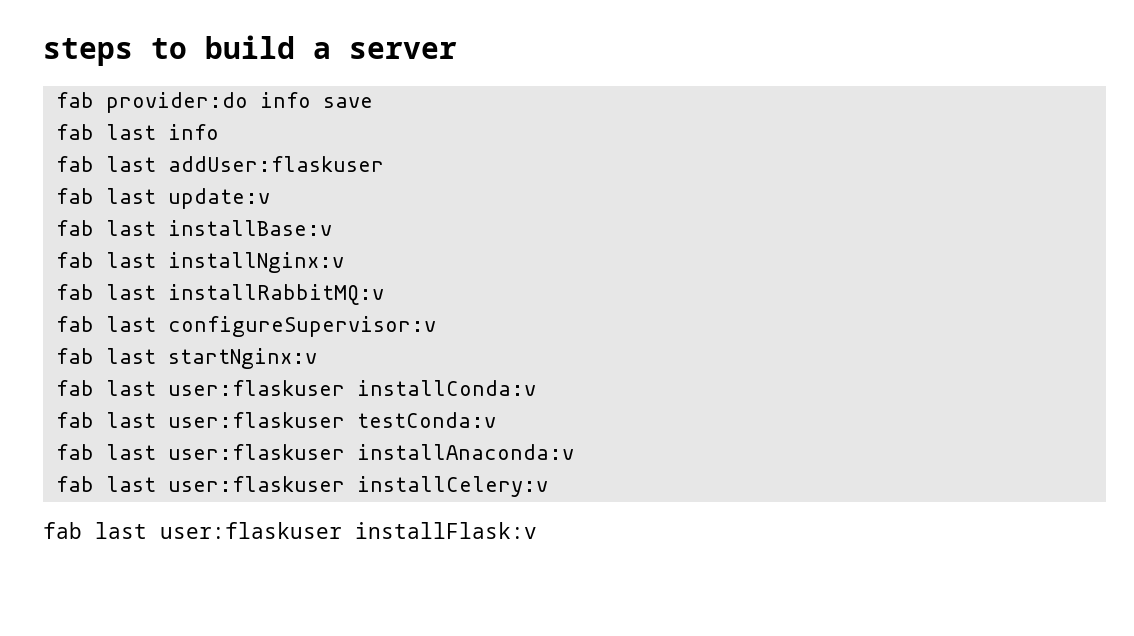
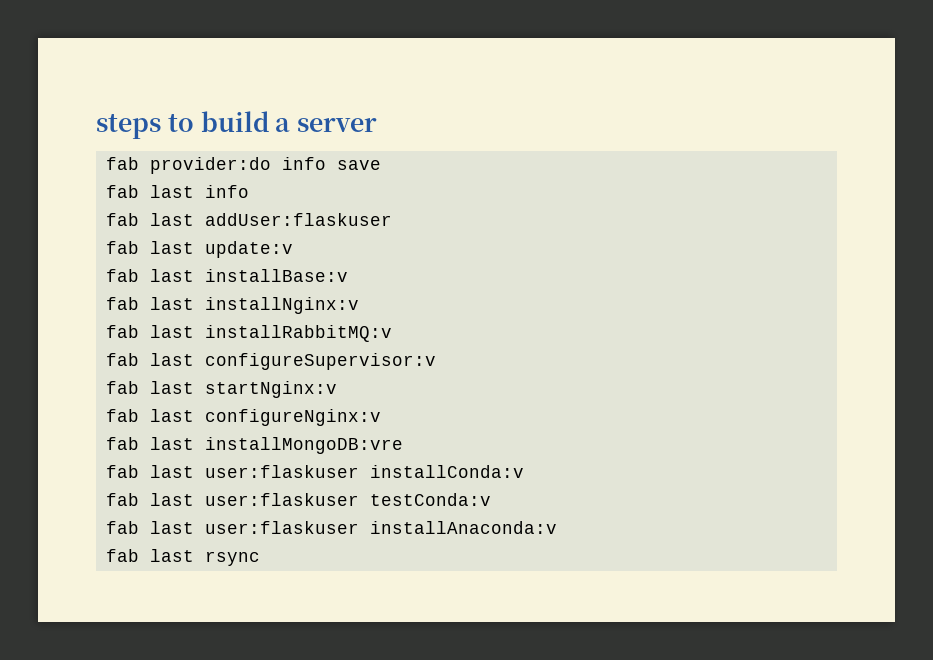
+ fab last configureNginx:v
+ fab last installMongoDB:vre
- fab last user:flaskuser installCelery:v
- fab last user:flaskuser installFlask:v
+ fab last rsync

